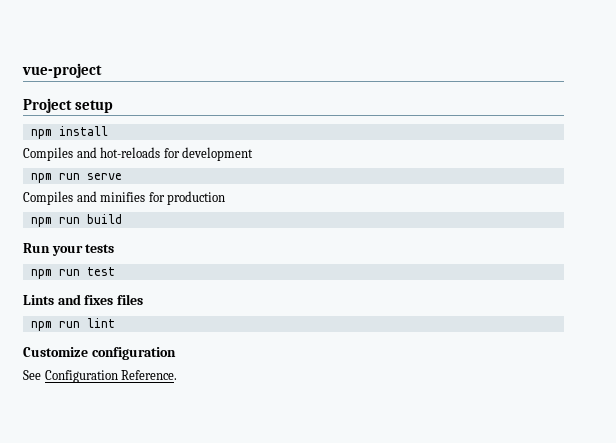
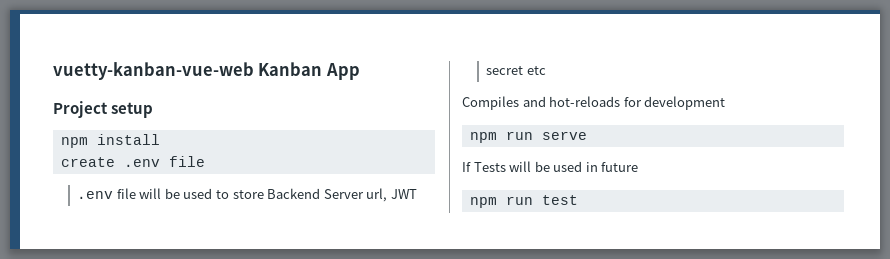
- vue-project
+ vuetty-kanban-vue-web Kanban App
+ create .env file
+ .env file will be used to store Backend Server url, JWT secret etc
- Compiles and minifies for production
- npm run build
- Run your tests
+ If Tests will be used in future
  npm run test
- Lints and fixes files
- npm run lint
- Customize configuration
- See Configuration Reference.

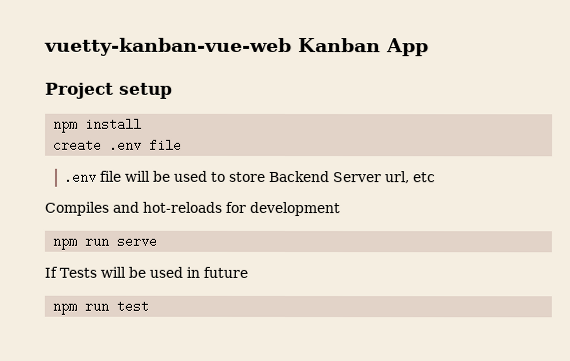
- .env file will be used to store Backend Server url, JWT secret etc
+ .env file will be used to store Backend Server url, etc

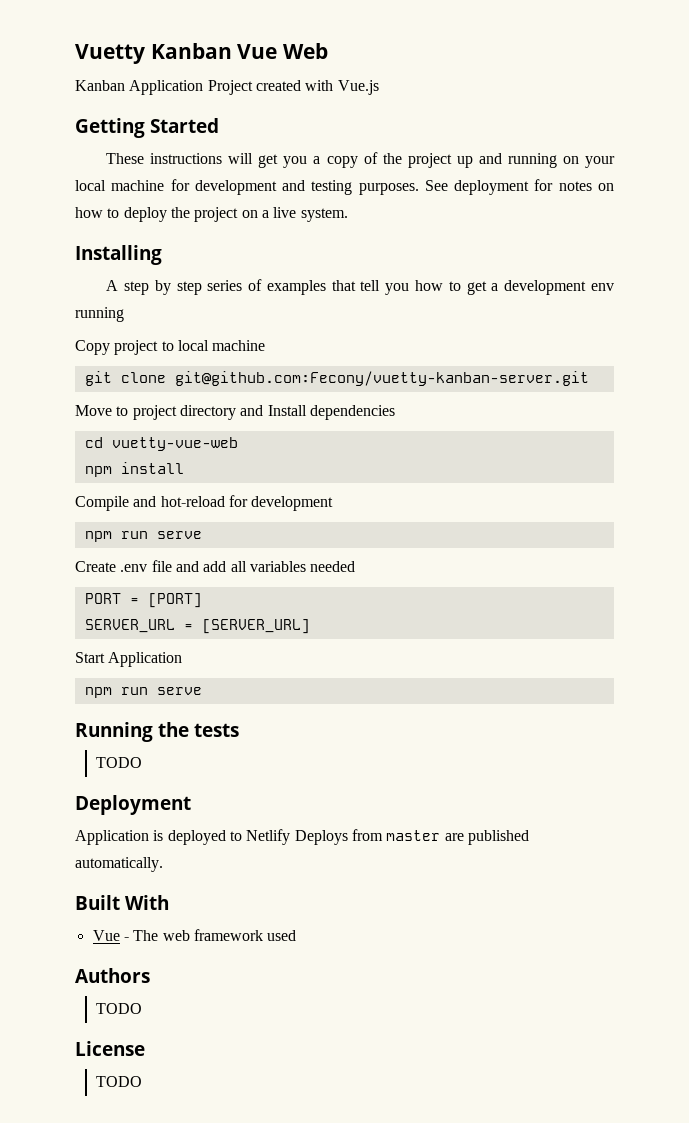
- vuetty-kanban-vue-web Kanban App
- Project setup
+ Vuetty Kanban Vue Web
+ Kanban Application Project created with Vue.js
+ Getting Started
+ These instructions will get you a copy of the project up and running on your local machine for development and testing purposes. See deployment for notes on how to deploy the project on a live system.
+ Installing
+ A step by step series of examples that tell you how to get a development env running
+ Copy project to local machine
+ git clone git@github.com:Fecony/vuetty-kanban-server.git
+ Move to project directory and Install dependencies
+ cd vuetty-vue-web
  npm install
- create .env file
- .env file will be used to store Backend Server url, etc
- Compiles and hot-reloads for development
+ Compile and hot-reload for development
- If Tests will be used in future
- npm run test
+ Create .env file and add all variables needed
+ PORT = [PORT]
+ SERVER_URL = [SERVER_URL]
+ Start Application
+ npm run serve
+ Running the tests
+ TODO
+ Deployment
+ Application is deployed to Netlify Deploys from master are published automatically.
+ Built With
+ Vue - The web framework used
+ Authors
+ TODO
+ License
+ TODO

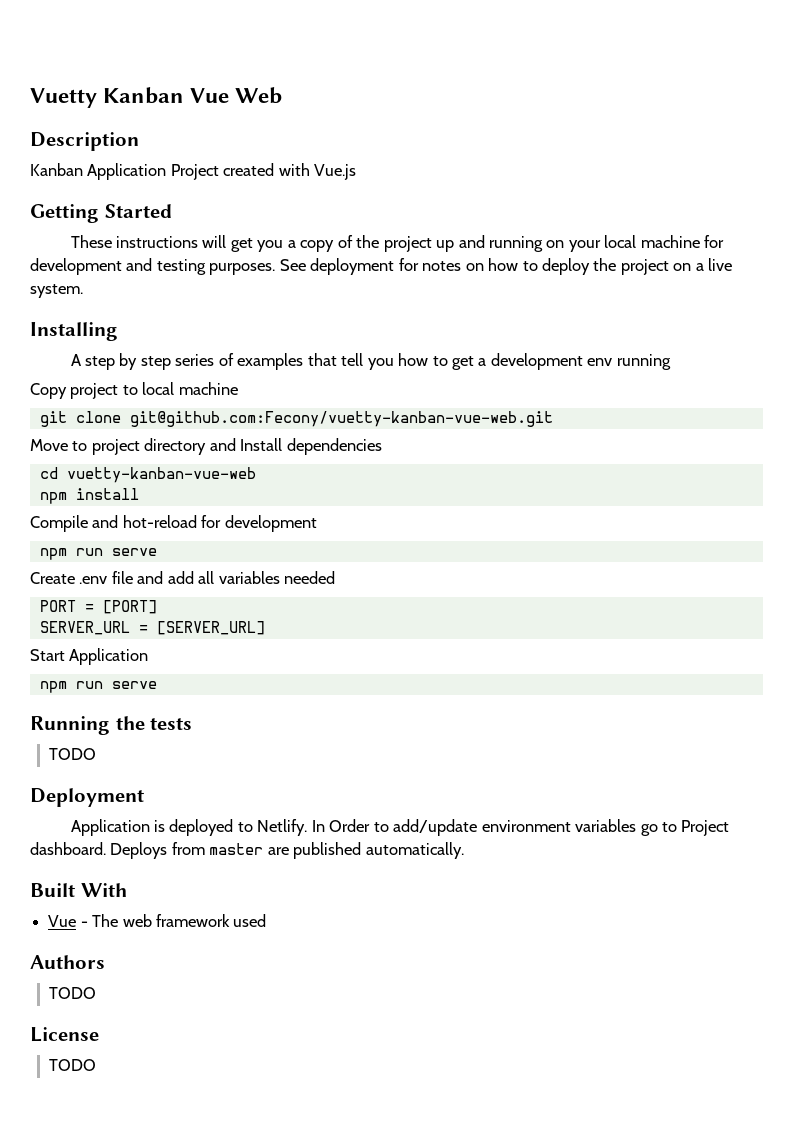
+ Description
- git clone git@github.com:Fecony/vuetty-kanban-server.git
+ git clone git@github.com:Fecony/vuetty-kanban-vue-web.git
- cd vuetty-vue-web
+ cd vuetty-kanban-vue-web
- Application is deployed to Netlify Deploys from master are published automatically.
+ Application is deployed to Netlify. In Order to add/update environment variables go to Project dashboard. Deploys from master are published automatically.

